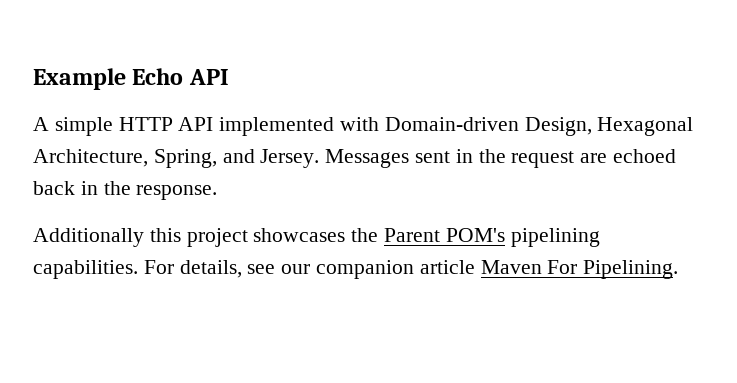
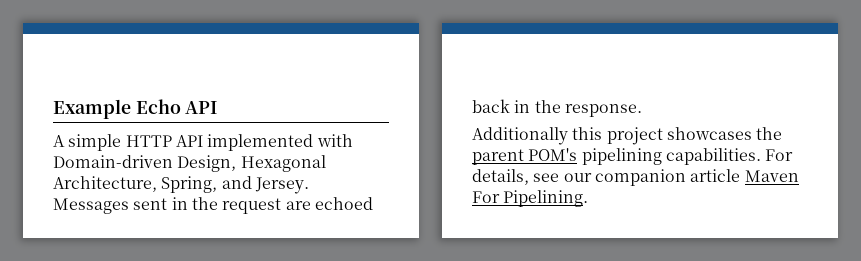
- Additionally this project showcases the Parent POM's pipelining capabilities.
+ Additionally this project showcases the parent POM's pipelining capabilities.

